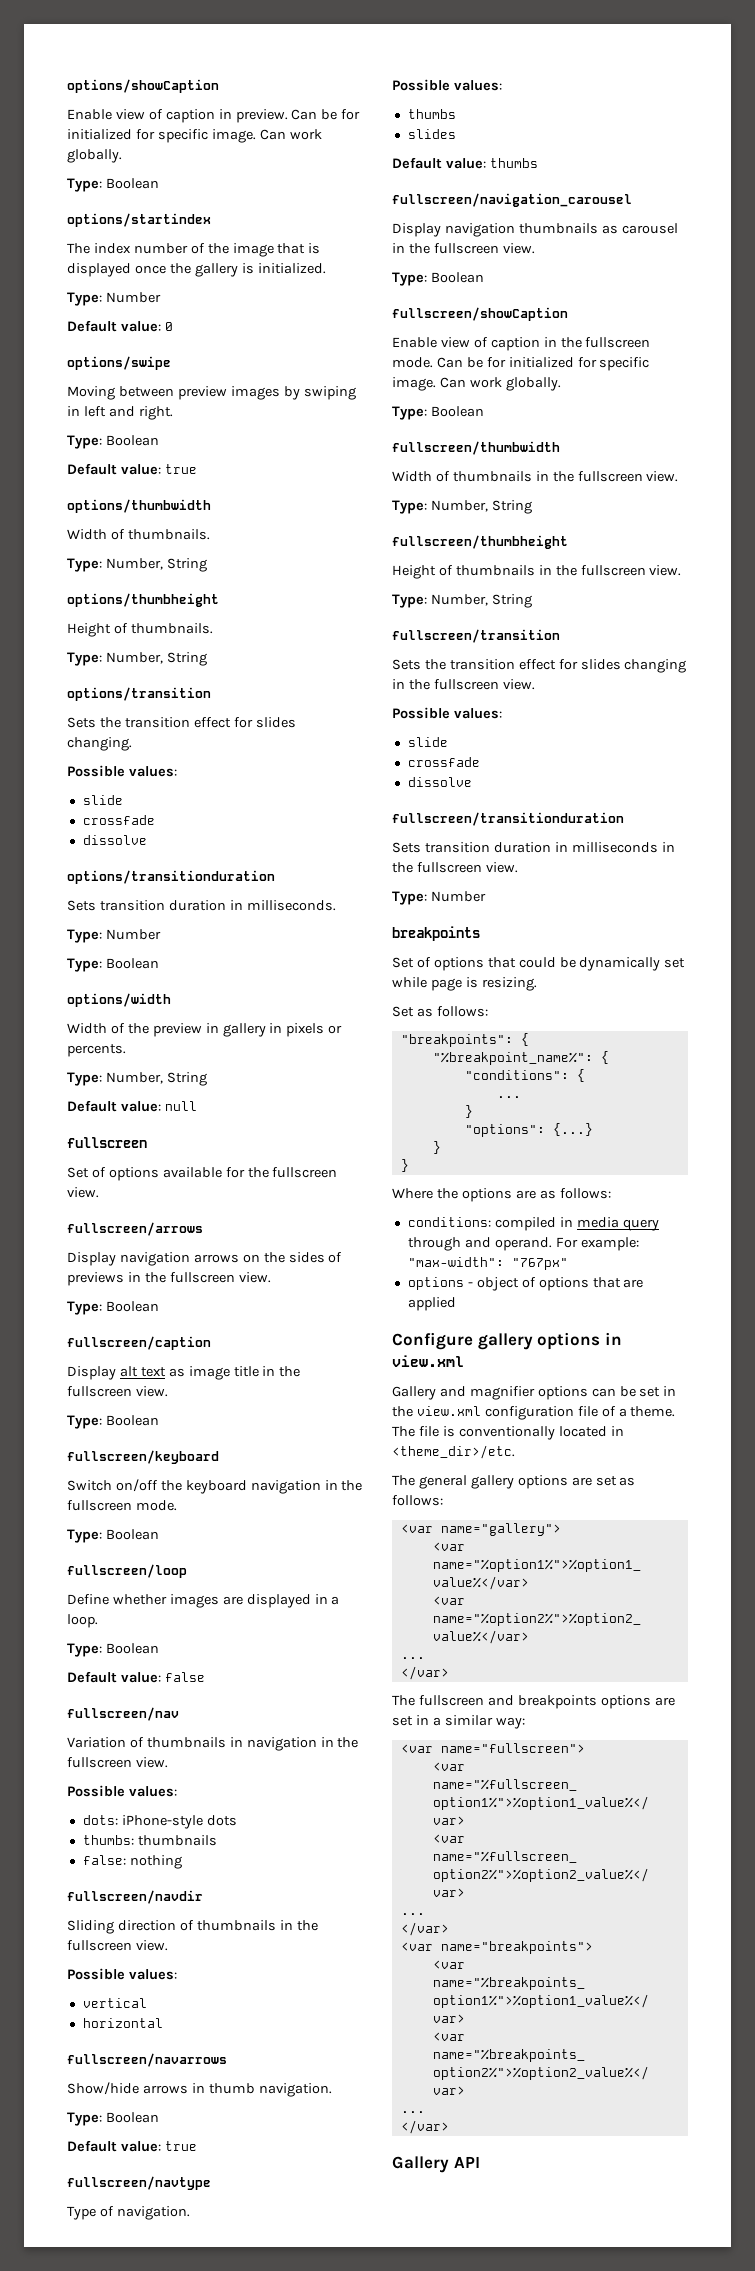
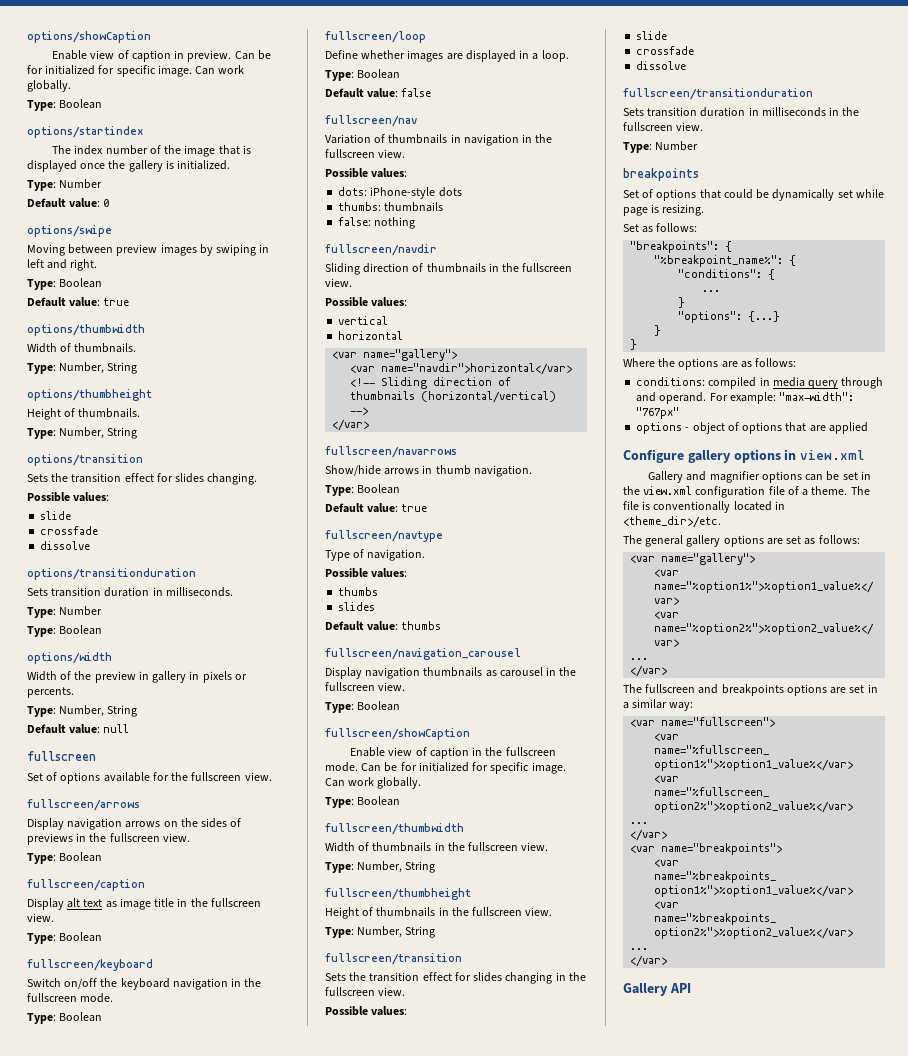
  horizontal
+ <var name="gallery">
+ <var name="navdir">horizontal</var> <!-- Sliding direction of thumbnails (horizontal/vertical) -->
+ </var>

